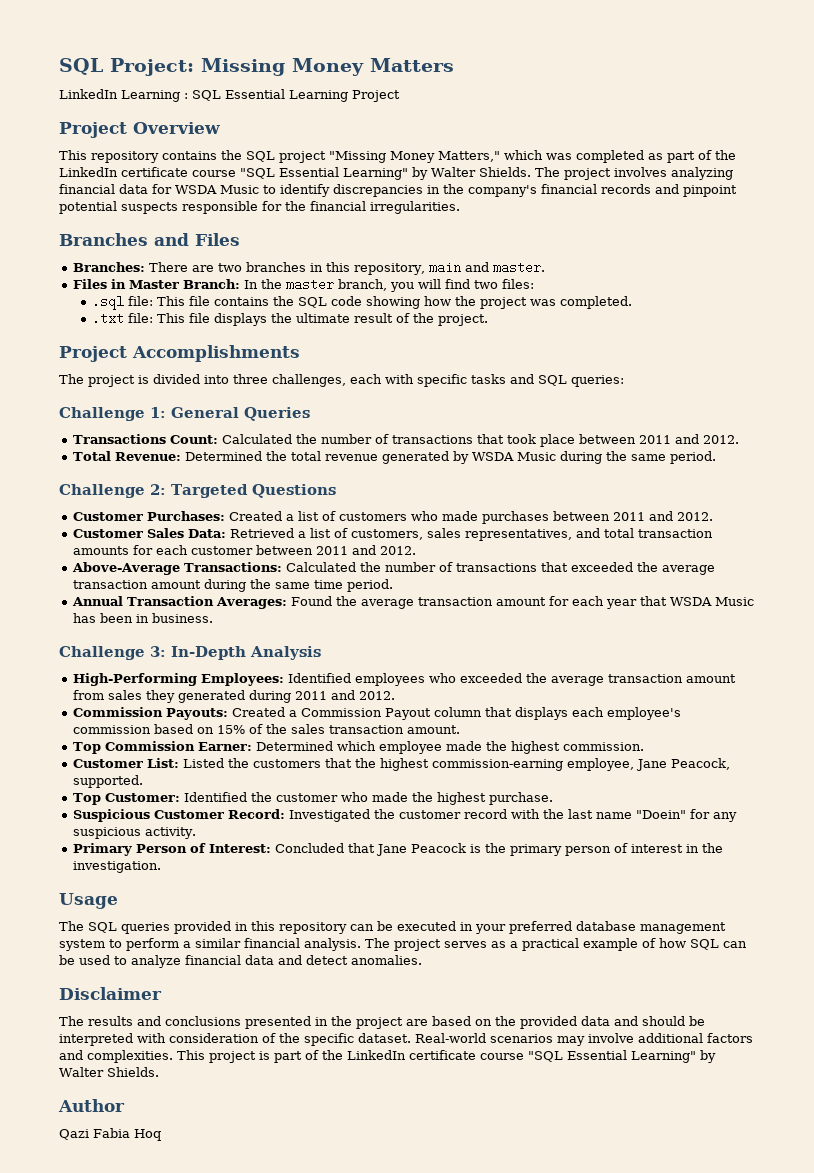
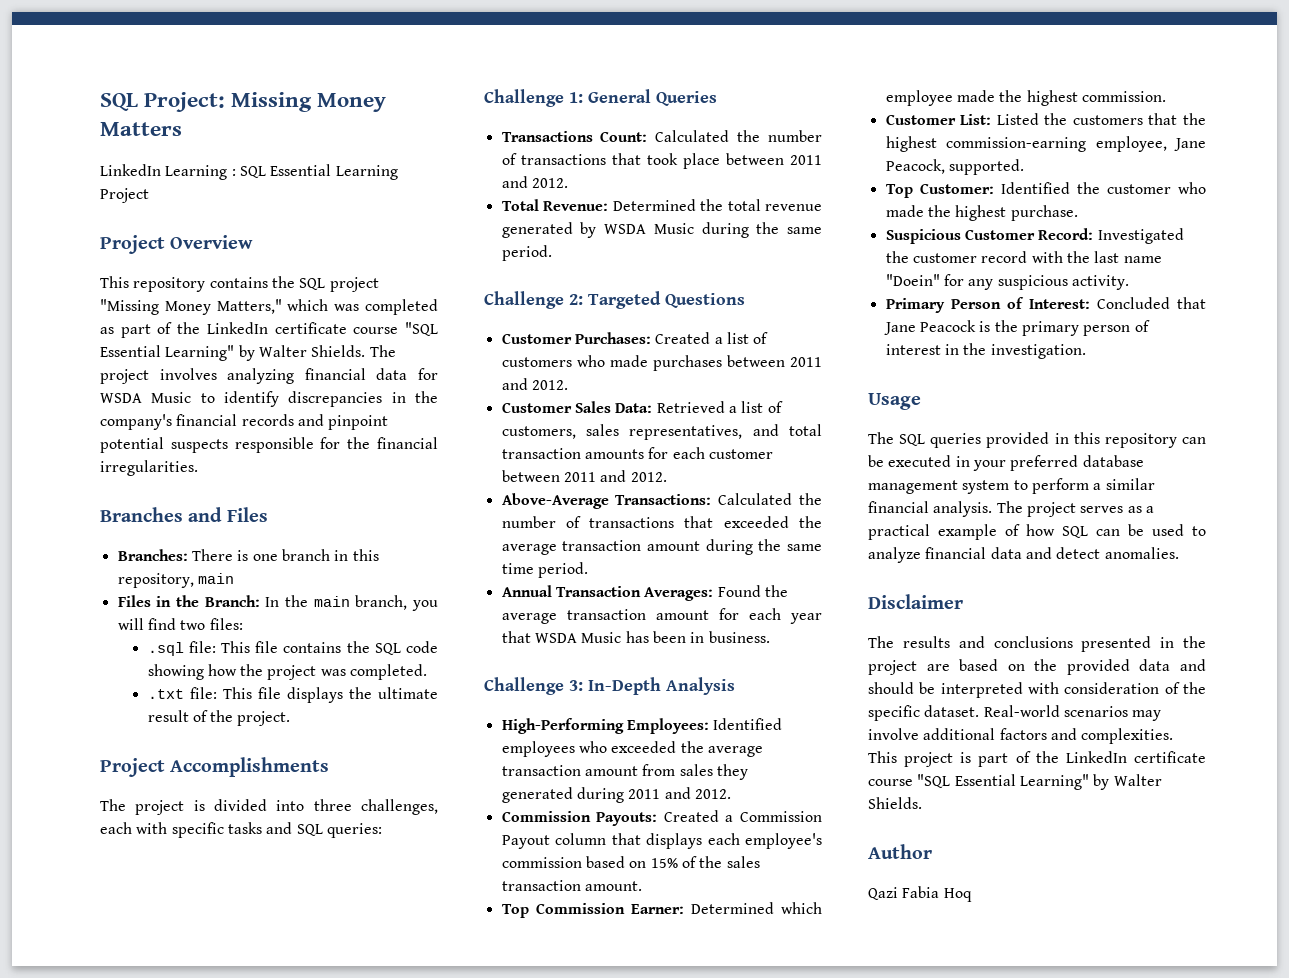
- Branches: There are two branches in this repository, main and master.
+ Branches: There is one branch in this repository, main
- Files in Master Branch: In the master branch, you will find two files:
+ Files in the Branch: In the main branch, you will find two files:

